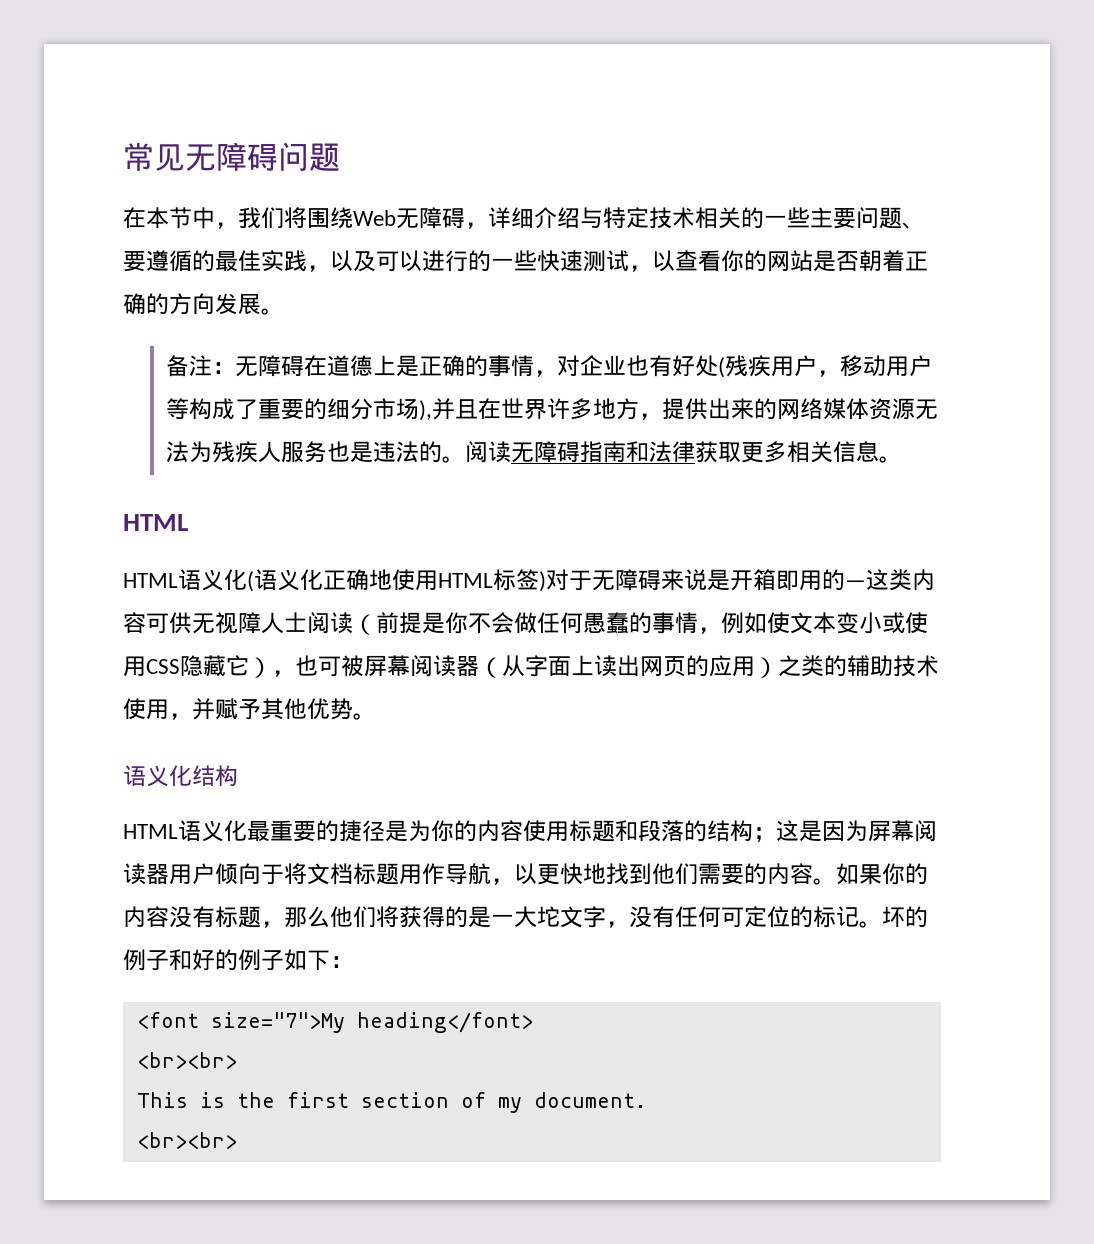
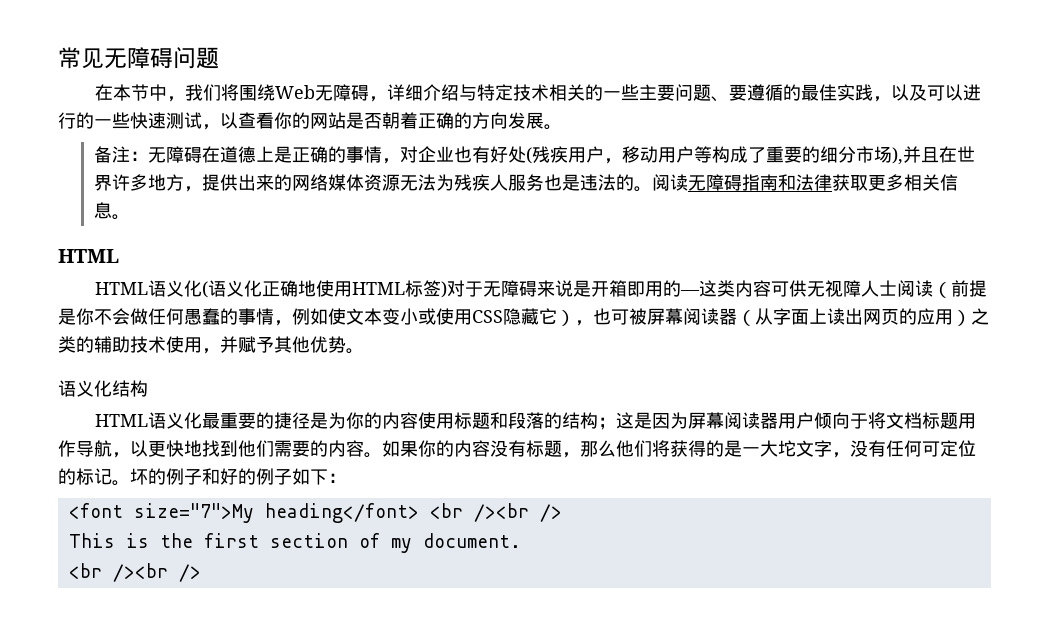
- <font size="7">My heading</font>
- <br><br>
+ <font size="7">My heading</font> <br /><br />
  This is the first section of my document.
- <br><br>
+ <br /><br />

